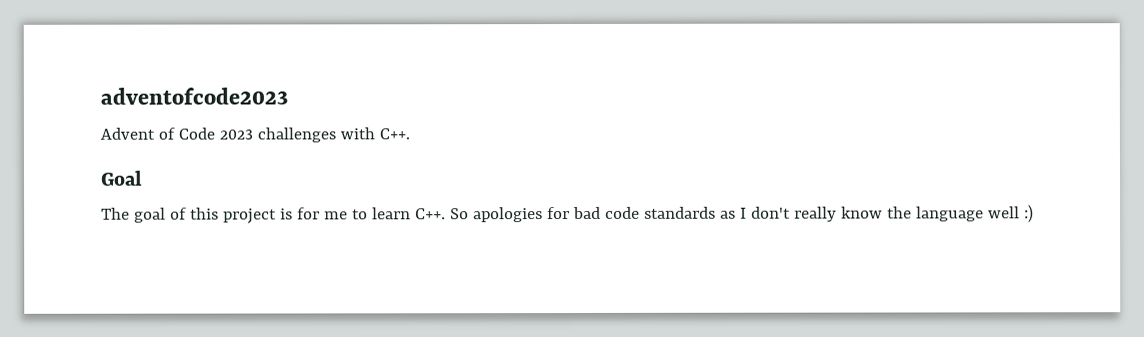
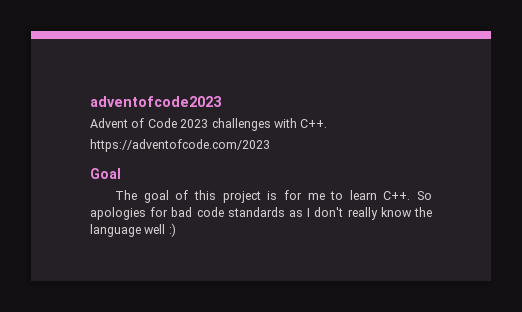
+ https://adventofcode.com/2023

